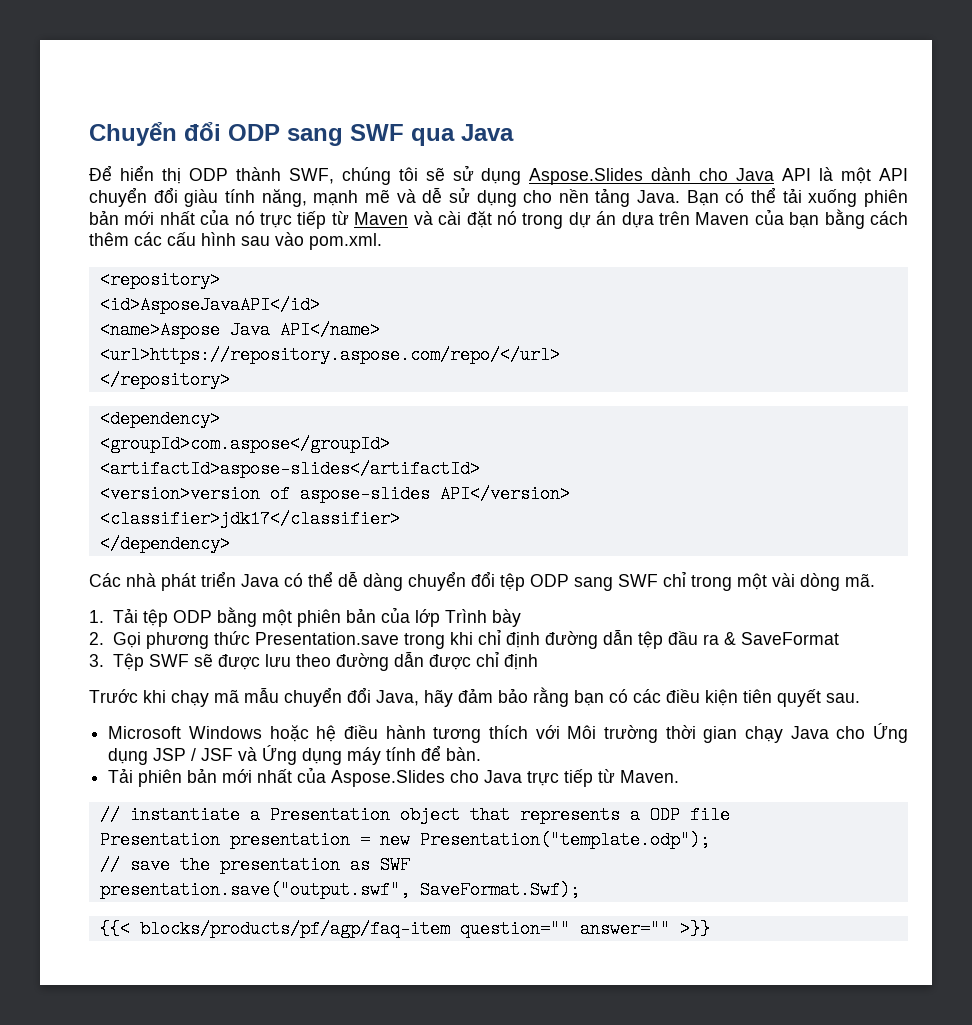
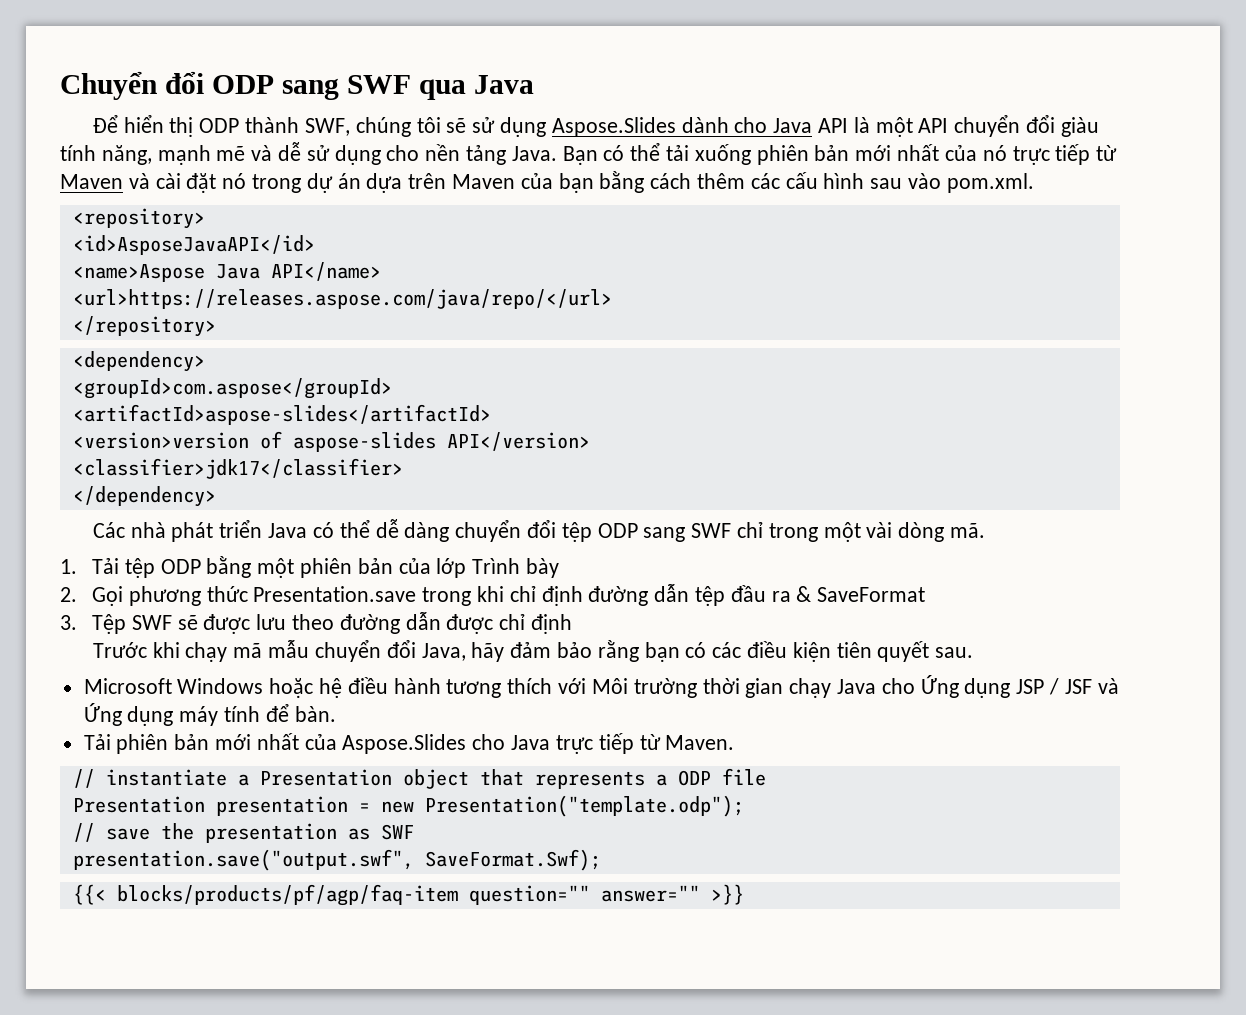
- <url>https://repository.aspose.com/repo/</url>
+ <url>https://releases.aspose.com/java/repo/</url>

